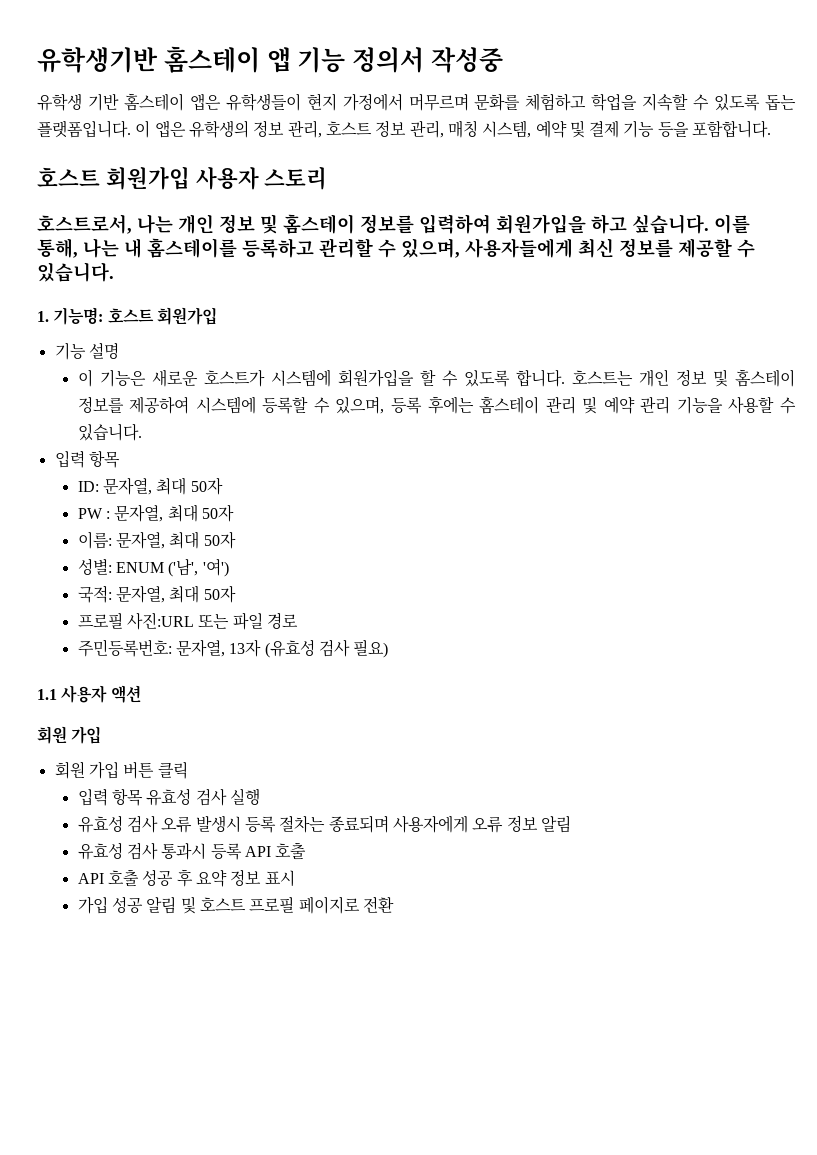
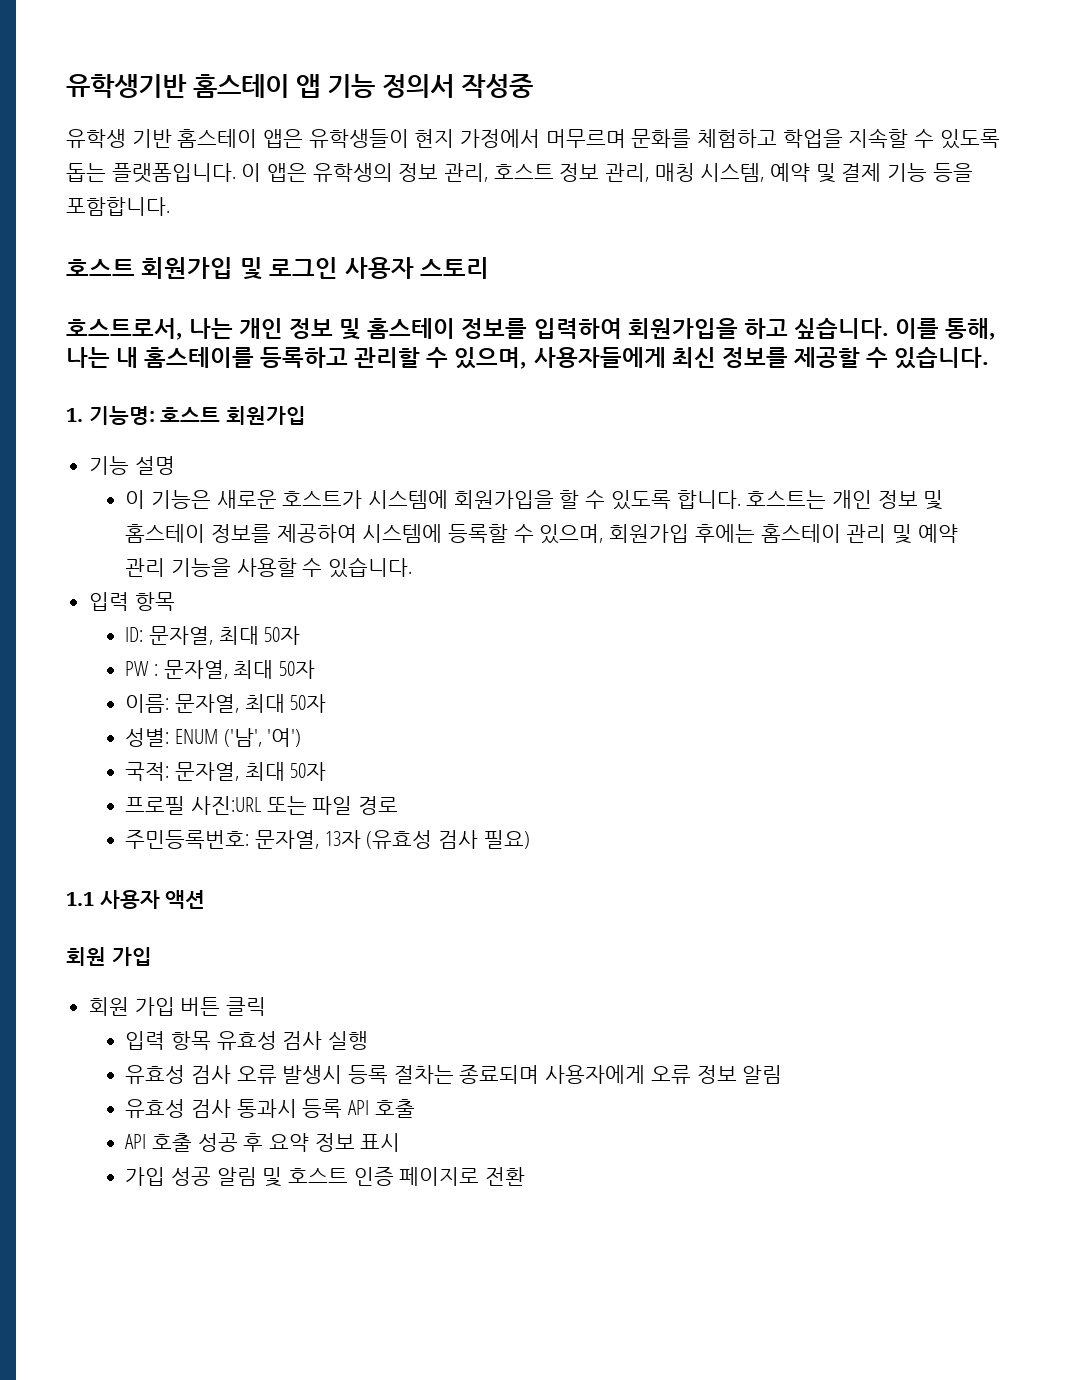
- 호스트 회원가입 사용자 스토리
+ 호스트 회원가입 및 로그인 사용자 스토리
- 호스트는 개인 정보 및 홈스테이 정보를 제공하여 시스템에 등록할 수 있으며, 등록 후에는 홈스테이 관리 및 예약 관리 기능을 사용할 수 있습니다.
+ 호스트는 개인 정보 및 홈스테이 정보를 제공하여 시스템에 등록할 수 있으며, 회원가입 후에는 홈스테이 관리 및 예약 관리 기능을 사용할 수 있습니다.
- 가입 성공 알림 및 호스트 프로필 페이지로 전환
+ 가입 성공 알림 및 호스트 인증 페이지로 전환

